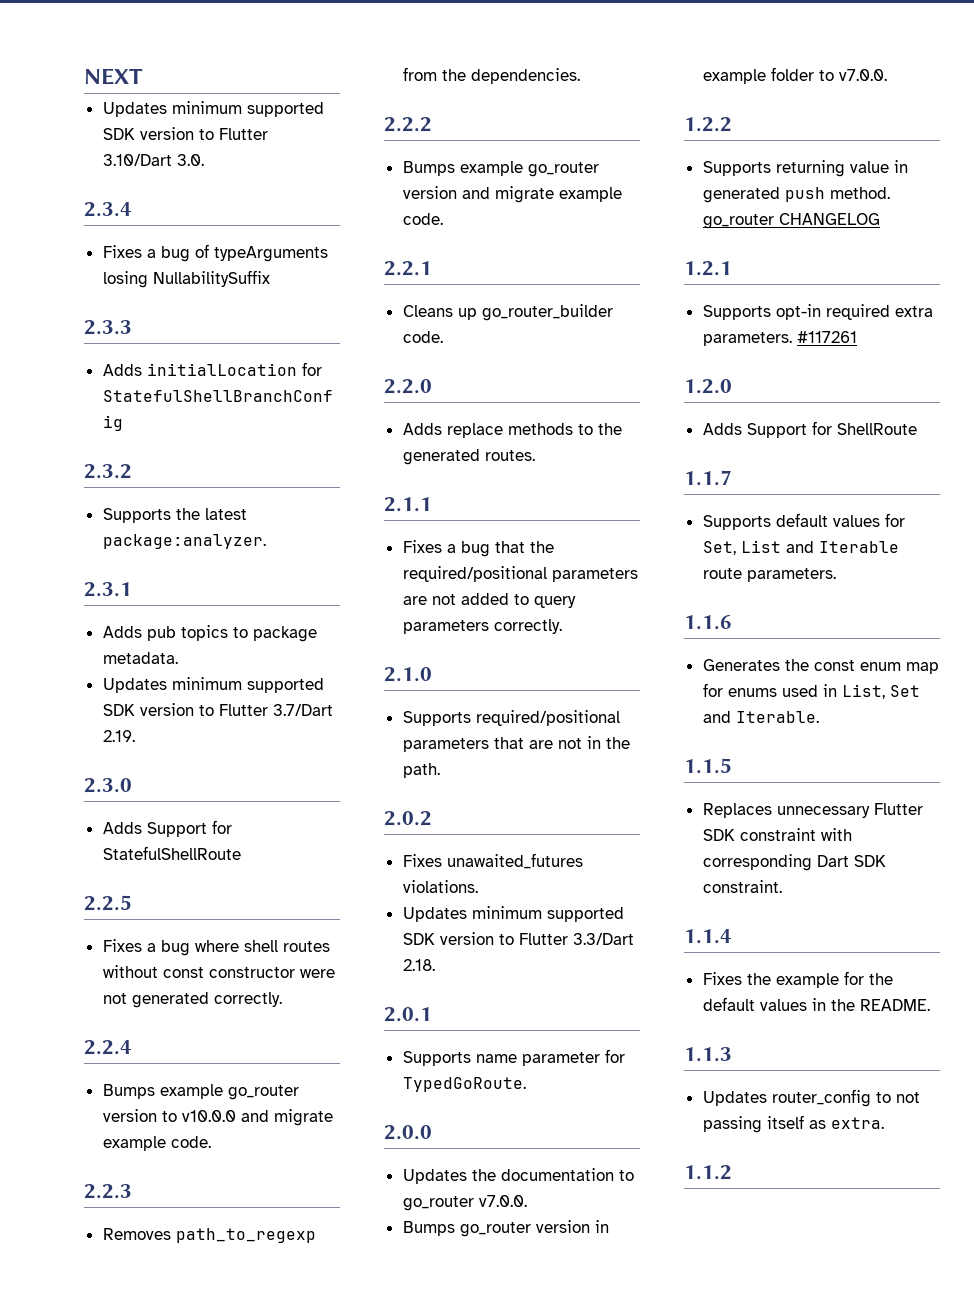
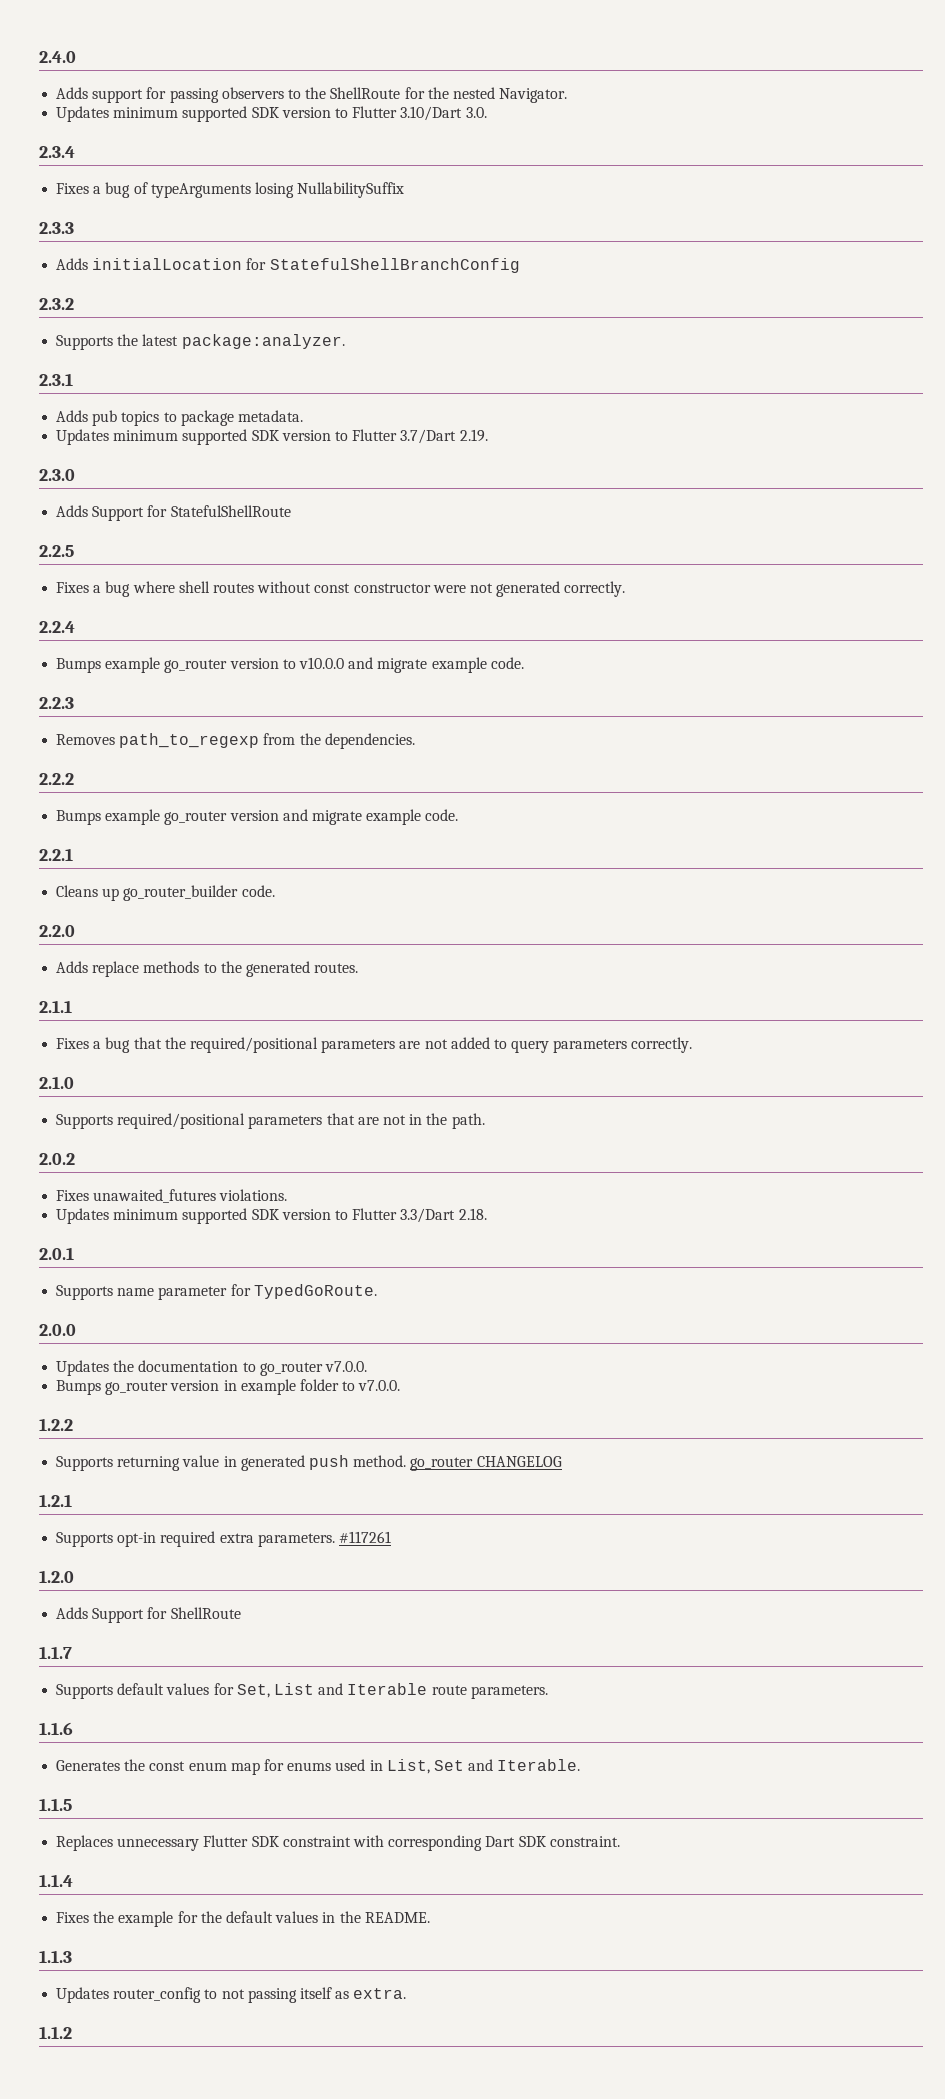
- NEXT
+ 2.4.0
+ Adds support for passing observers to the ShellRoute for the nested Navigator.

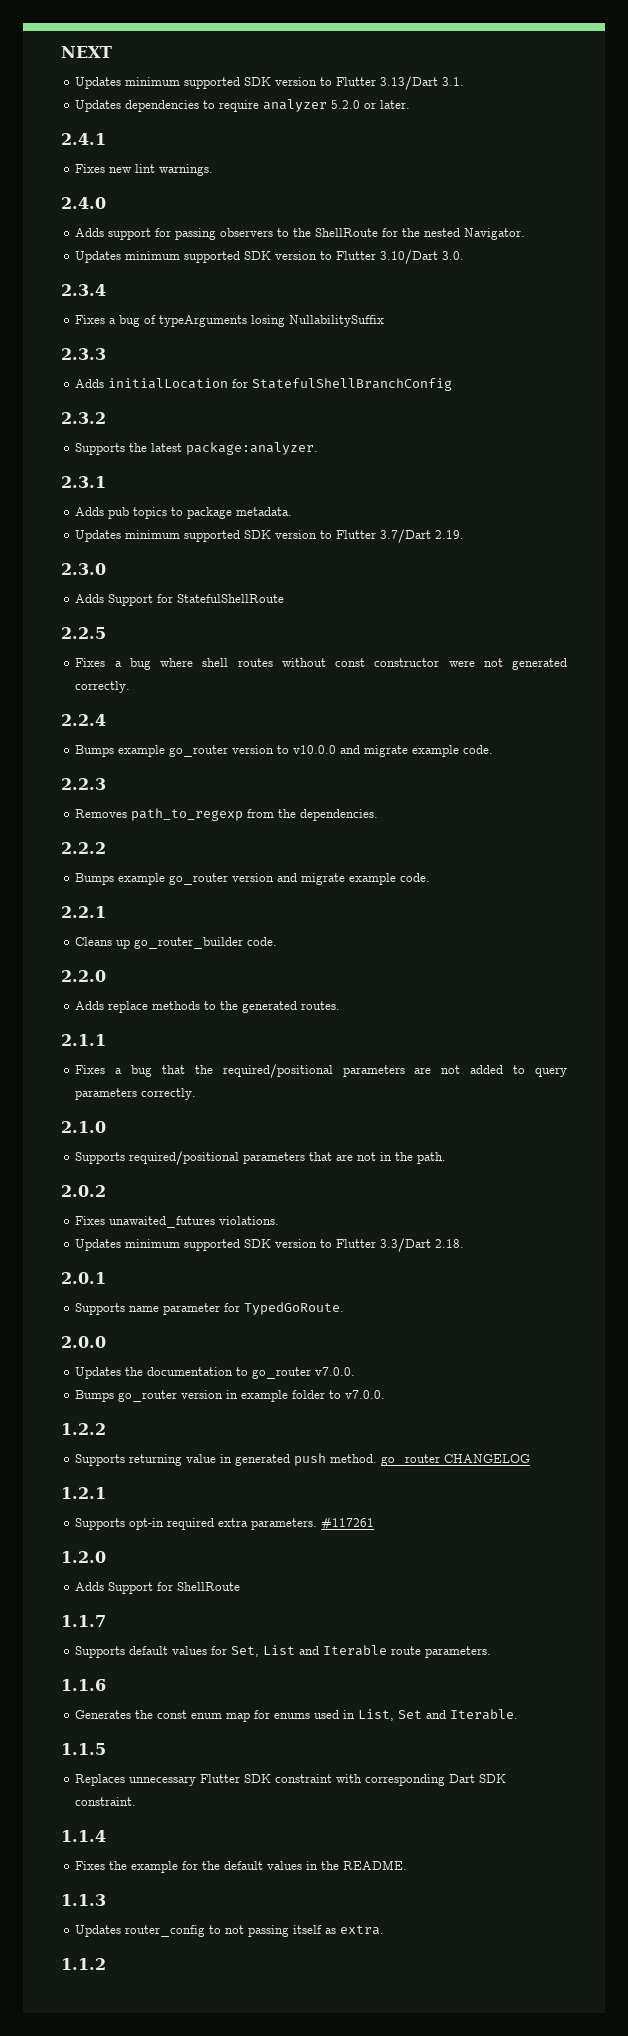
+ NEXT
+ Updates minimum supported SDK version to Flutter 3.13/Dart 3.1.
+ Updates dependencies to require analyzer 5.2.0 or later.
+ 2.4.1
+ Fixes new lint warnings.

